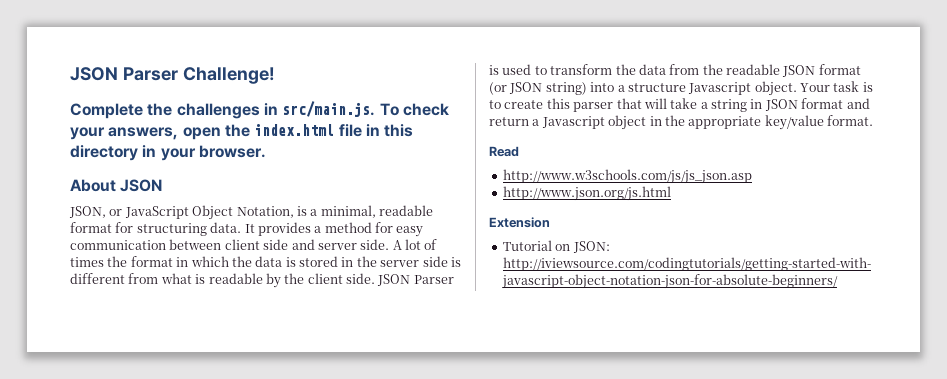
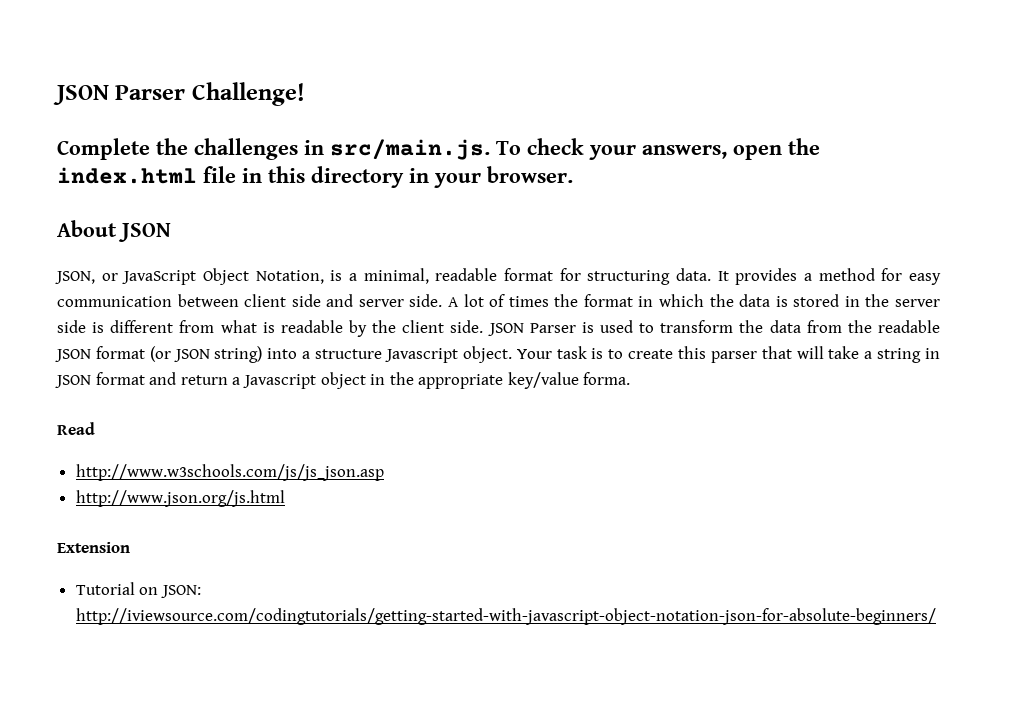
- Your task is to create this parser that will take a string in JSON format and return a Javascript object in the appropriate key/value format.
+ Your task is to create this parser that will take a string in JSON format and return a Javascript object in the appropriate key/value forma.

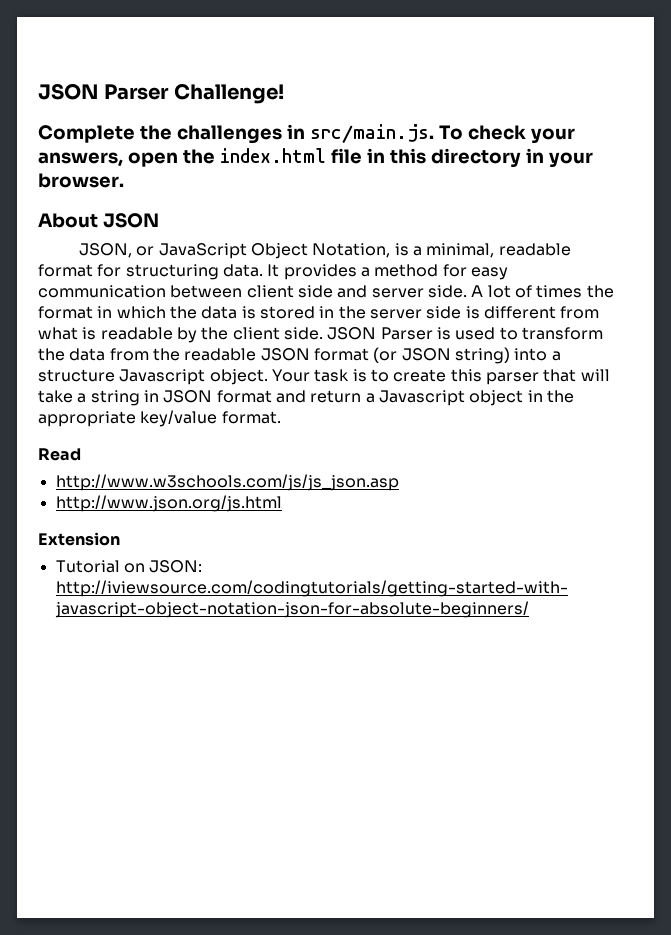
- Your task is to create this parser that will take a string in JSON format and return a Javascript object in the appropriate key/value forma.
+ Your task is to create this parser that will take a string in JSON format and return a Javascript object in the appropriate key/value format.

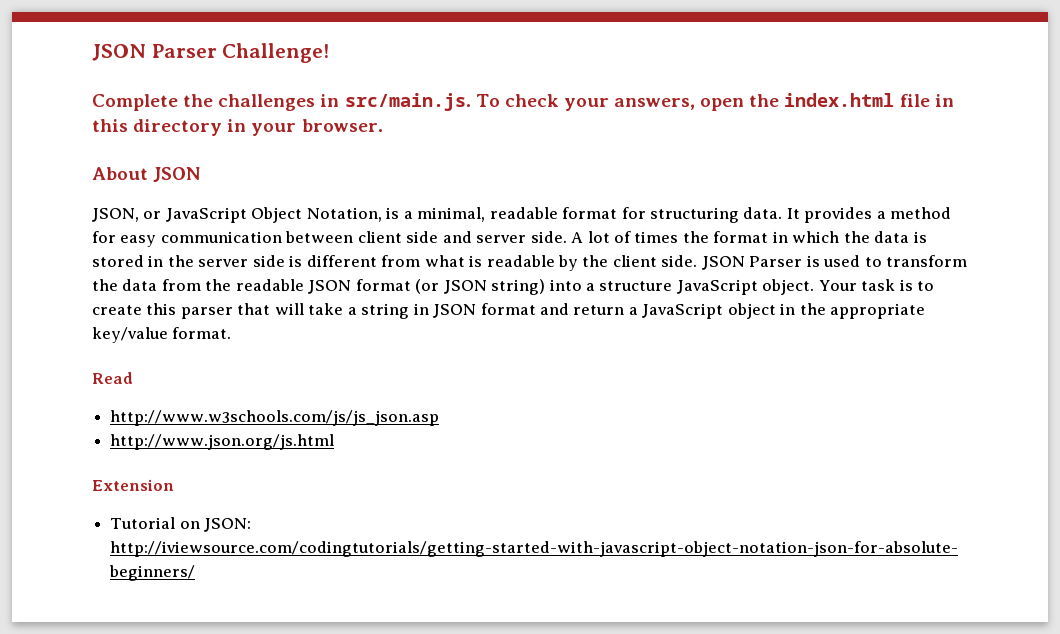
- JSON Parser is used to transform the data from the readable JSON format (or JSON string) into a structure Javascript object.
+ JSON Parser is used to transform the data from the readable JSON format (or JSON string) into a structure JavaScript object.
- Your task is to create this parser that will take a string in JSON format and return a Javascript object in the appropriate key/value format.
+ Your task is to create this parser that will take a string in JSON format and return a JavaScript object in the appropriate key/value format.

